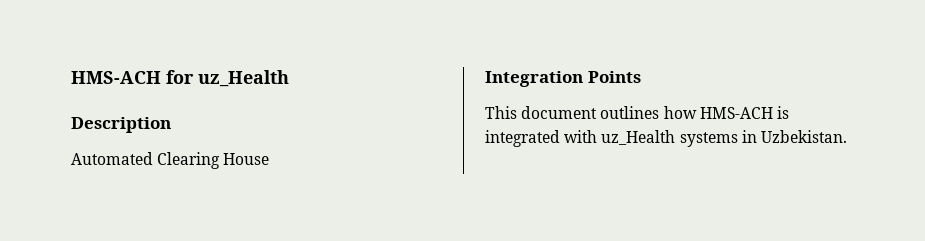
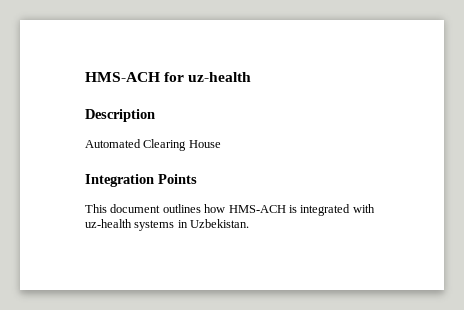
- HMS-ACH for uz_Health
+ HMS-ACH for uz-health
- This document outlines how HMS-ACH is integrated with uz_Health systems in Uzbekistan.
+ This document outlines how HMS-ACH is integrated with uz-health systems in Uzbekistan.

